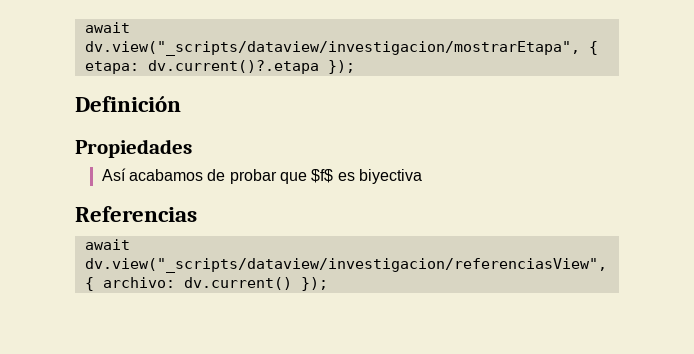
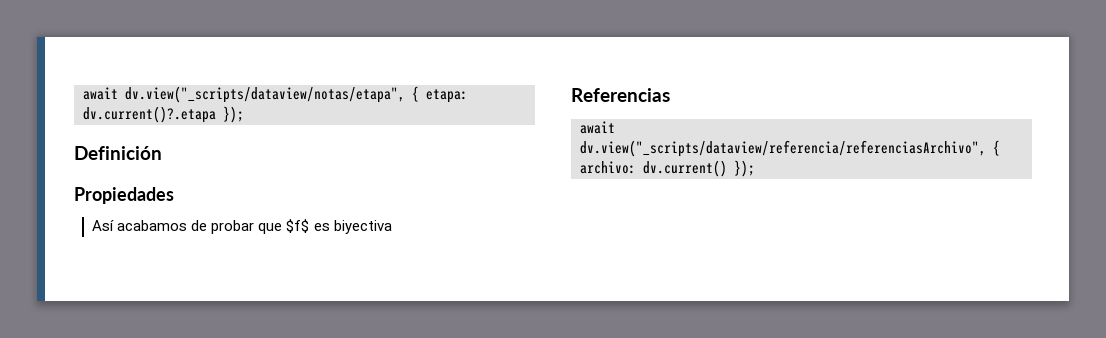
- await dv.view("_scripts/dataview/investigacion/mostrarEtapa", { etapa: dv.current()?.etapa });
+ await dv.view("_scripts/dataview/notas/etapa", { etapa: dv.current()?.etapa });
- await dv.view("_scripts/dataview/investigacion/referenciasView", { archivo: dv.current() });
+ await dv.view("_scripts/dataview/referencia/referenciasArchivo", { archivo: dv.current() });

